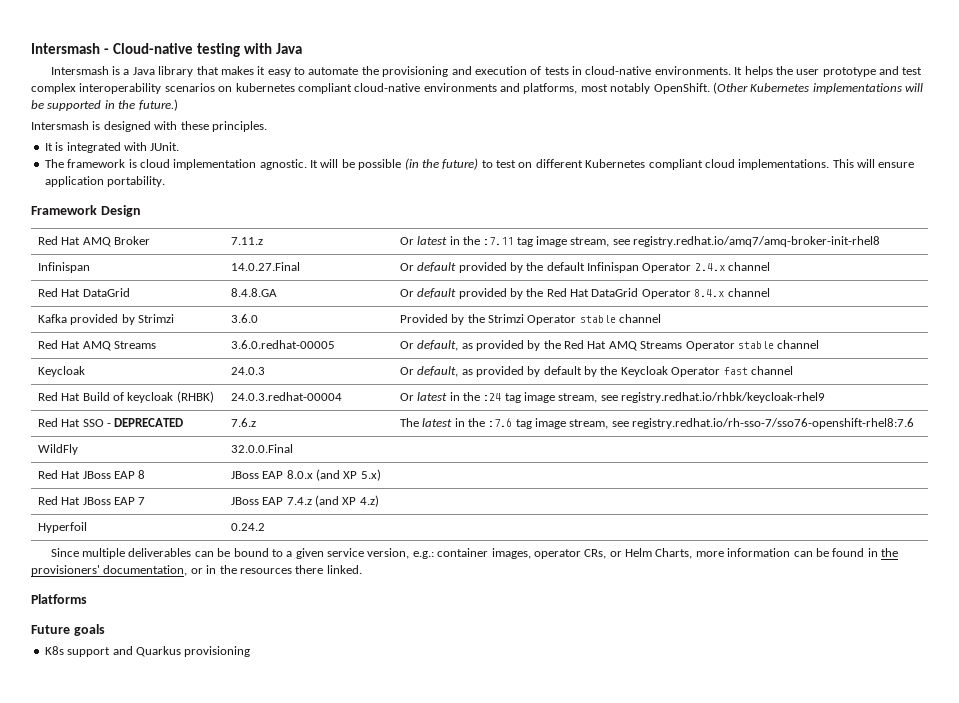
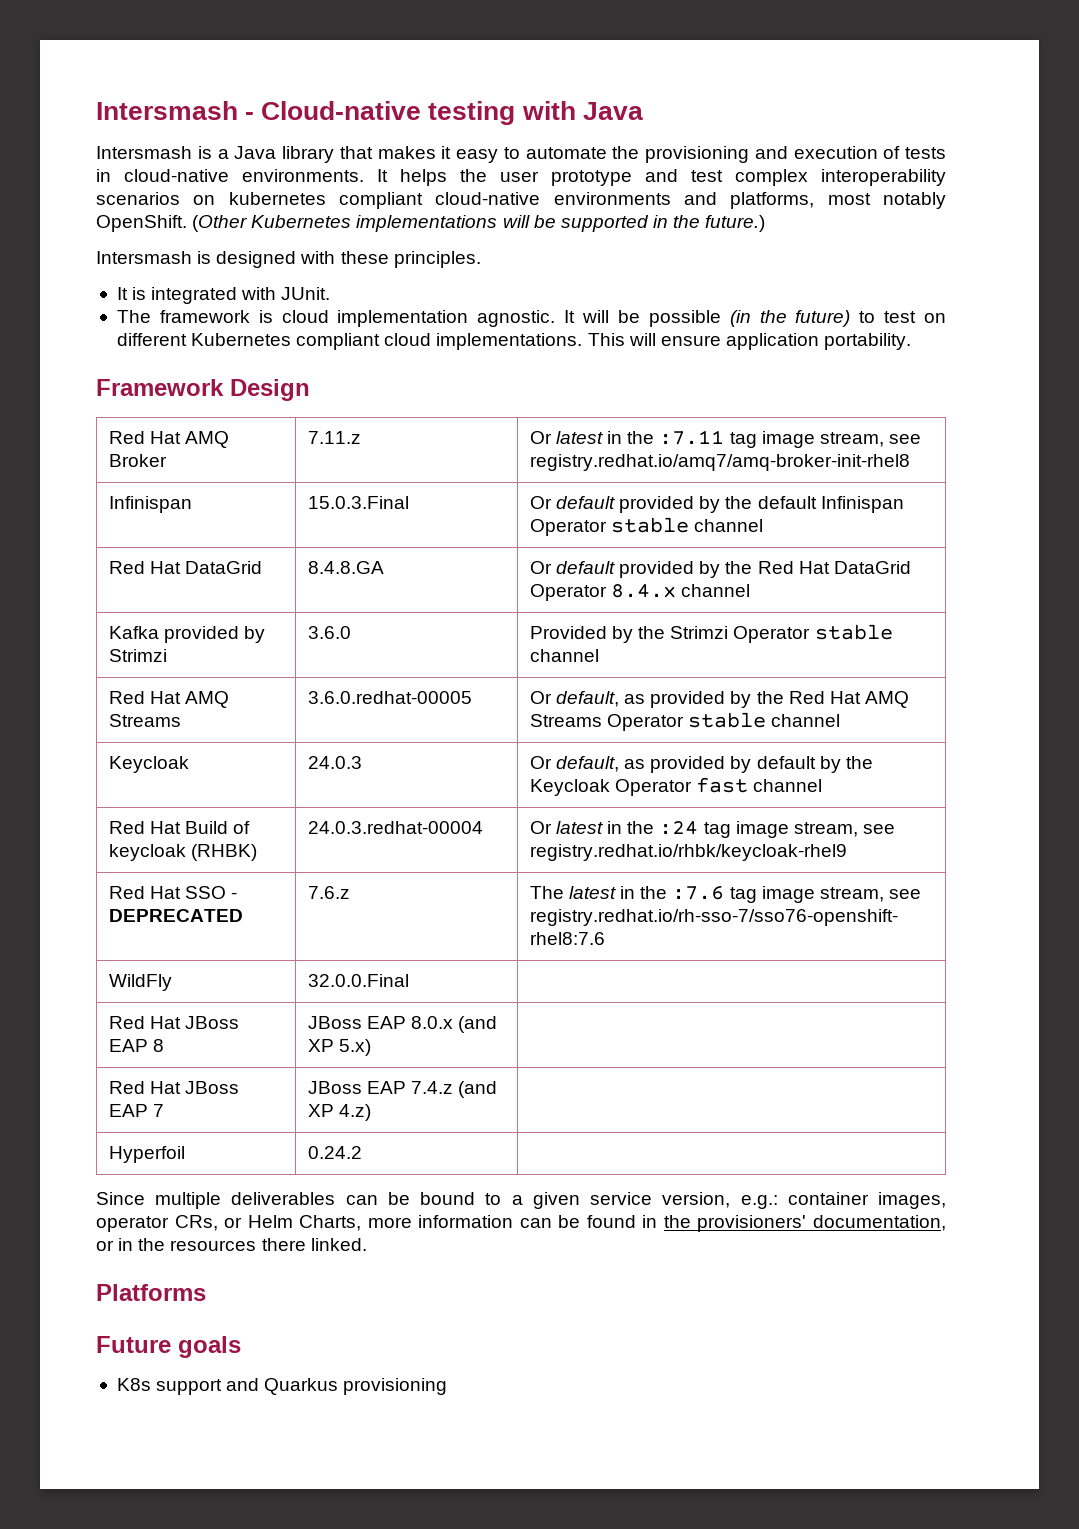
- Infinispan | 14.0.27.Final | Or default provided by the default Infinispan Operator 2.4.x channel
+ Infinispan | 15.0.3.Final | Or default provided by the default Infinispan Operator stable channel

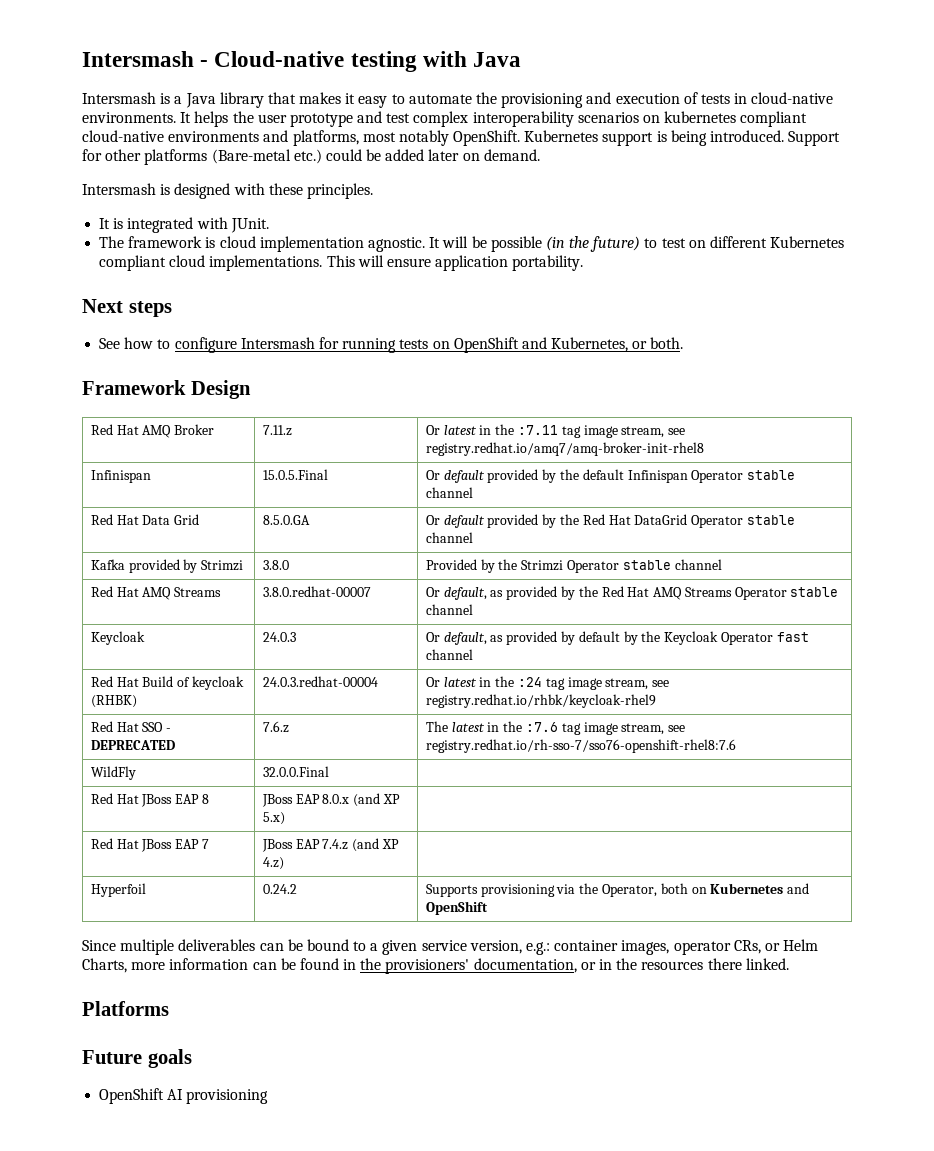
- (Other Kubernetes implementations will be supported in the future.)
+ Kubernetes support is being introduced. Support for other platforms (Bare-metal etc.) could be added later on demand.
+ Next steps
+ See how to configure Intersmash for running tests on OpenShift and Kubernetes, or both.
- Infinispan | 15.0.3.Final | Or default provided by the default Infinispan Operator stable channel
+ Infinispan | 15.0.5.Final | Or default provided by the default Infinispan Operator stable channel
- Red Hat DataGrid | 8.4.8.GA | Or default provided by the Red Hat DataGrid Operator 8.4.x channel
+ Red Hat Data Grid | 8.5.0.GA | Or default provided by the Red Hat DataGrid Operator stable channel
- Kafka provided by Strimzi | 3.6.0 | Provided by the Strimzi Operator stable channel
+ Kafka provided by Strimzi | 3.8.0 | Provided by the Strimzi Operator stable channel
- Red Hat AMQ Streams | 3.6.0.redhat-00005 | Or default, as provided by the Red Hat AMQ Streams Operator stable channel
+ Red Hat AMQ Streams | 3.8.0.redhat-00007 | Or default, as provided by the Red Hat AMQ Streams Operator stable channel
- Hyperfoil | 0.24.2 |
+ Hyperfoil | 0.24.2 | Supports provisioning via the Operator, both on Kubernetes and OpenShift
- K8s support and Quarkus provisioning
+ OpenShift AI provisioning

